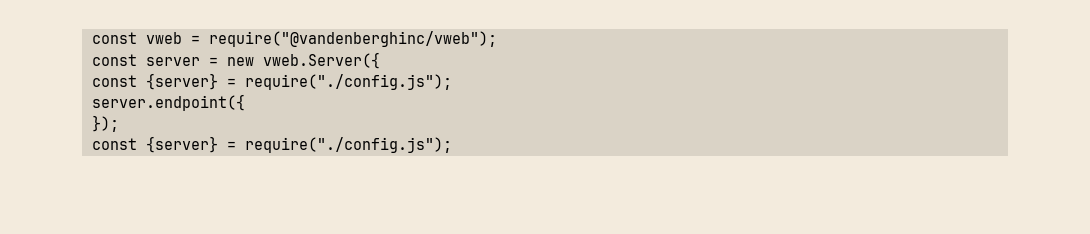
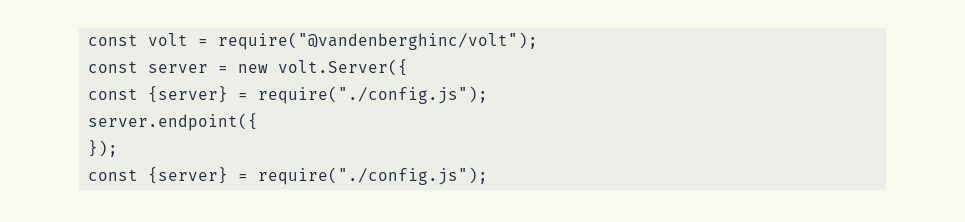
- const vweb = require("@vandenberghinc/vweb");
+ const volt = require("@vandenberghinc/volt");
- const server = new vweb.Server({
+ const server = new volt.Server({

